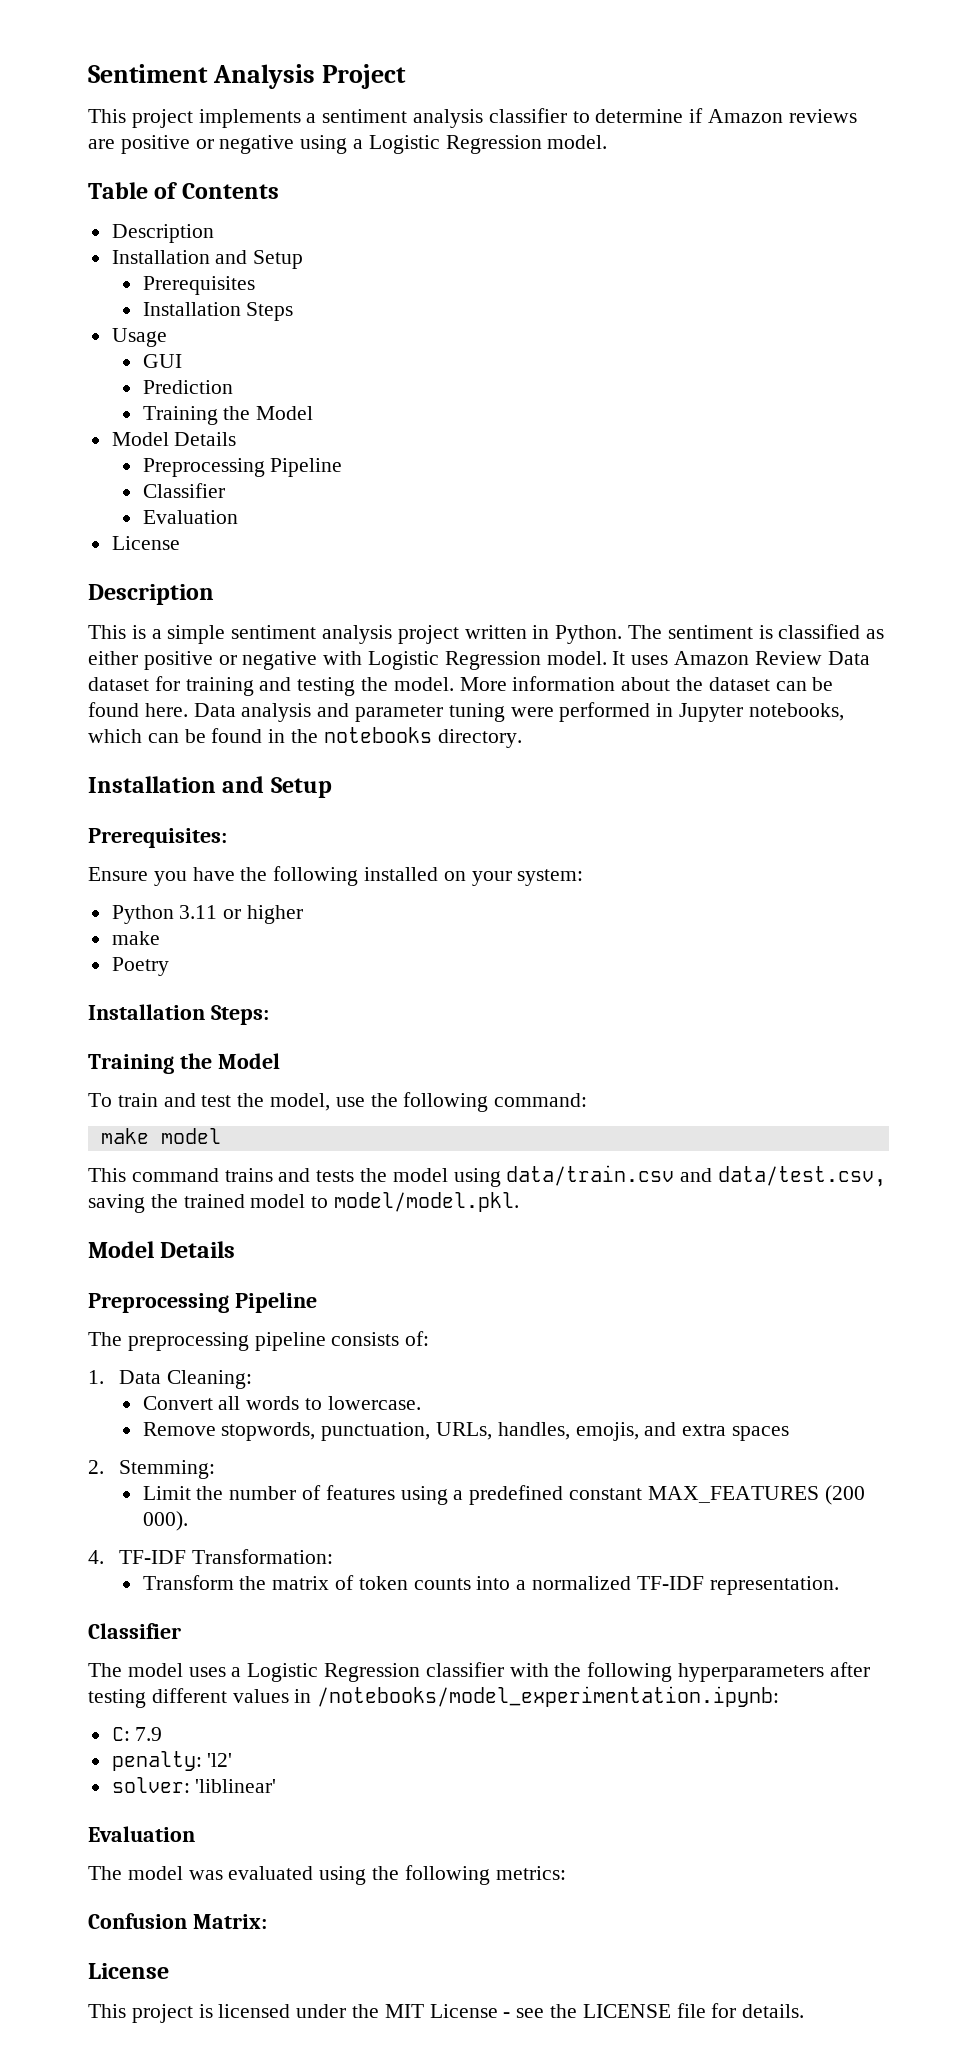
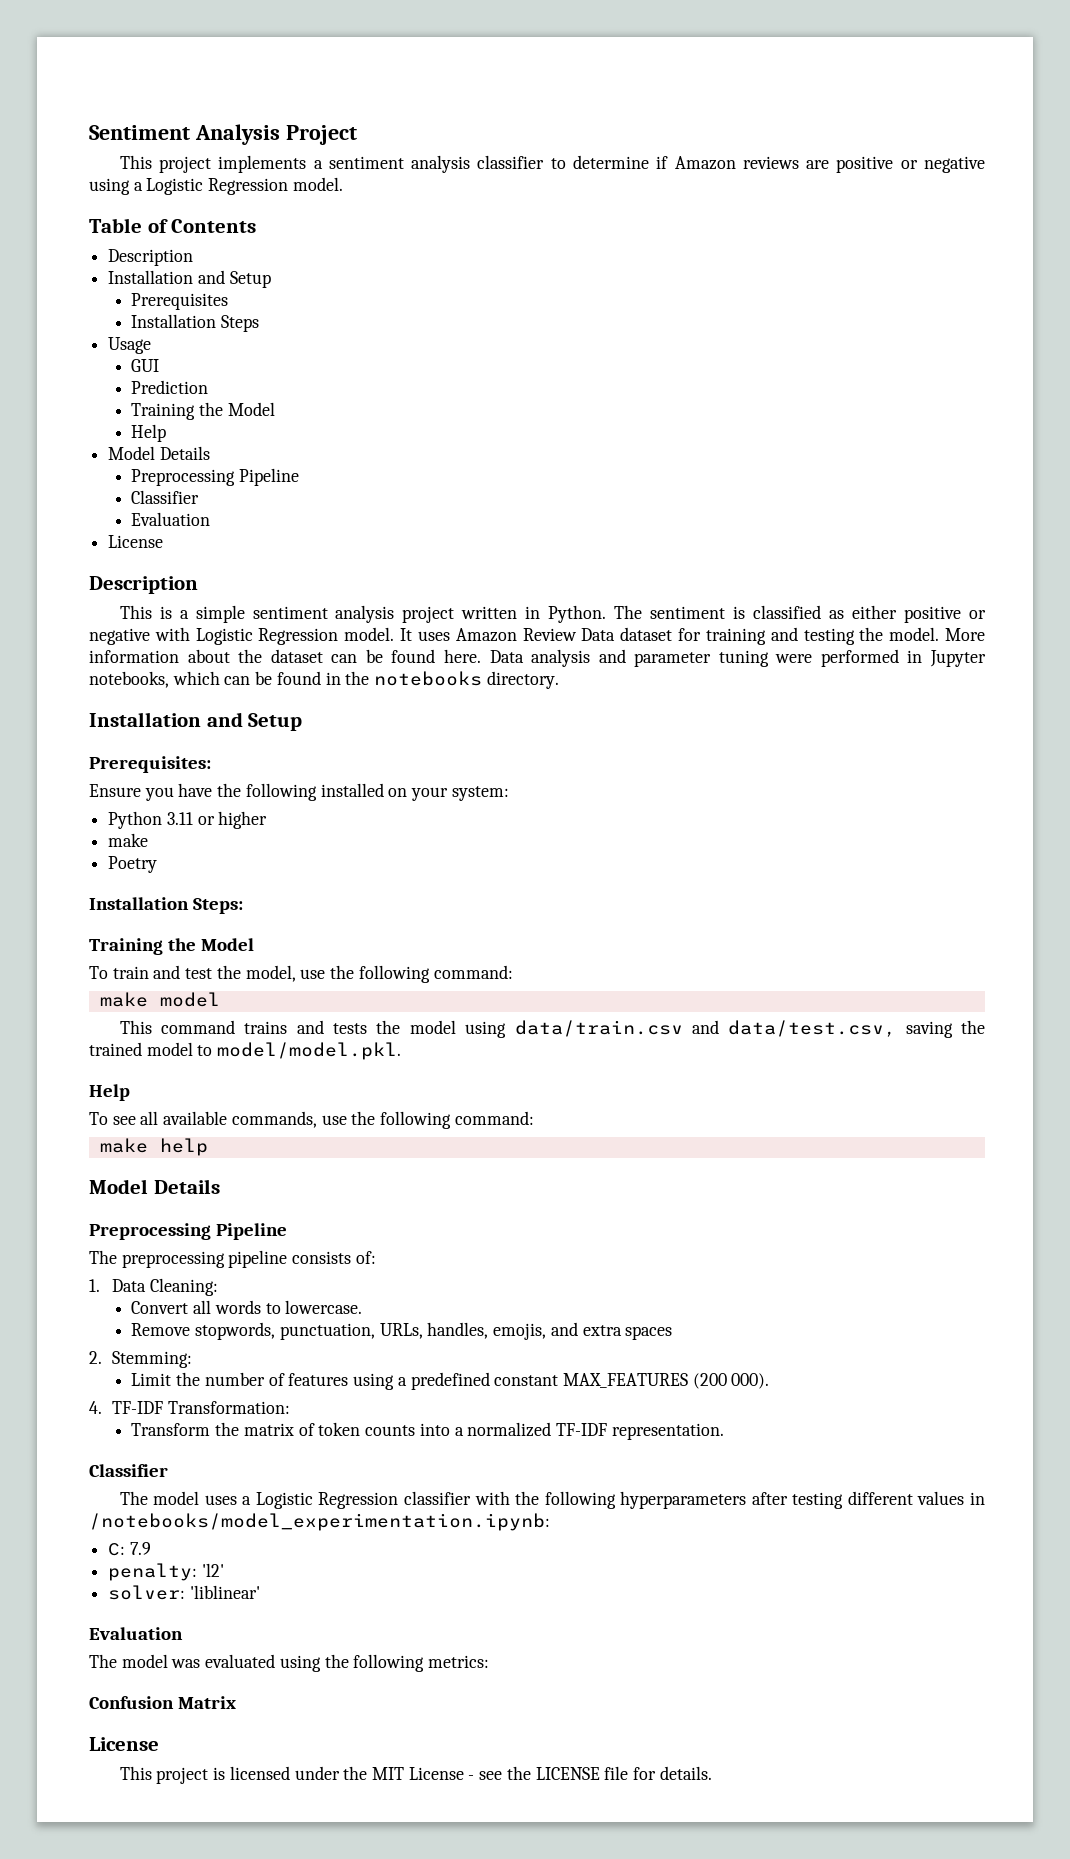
  Prediction
  Training the Model
+ Help
  This command trains and tests the model using data/train.csv and data/test.csv, saving the trained model to model/model.pkl.
+ Help
+ To see all available commands, use the following command:
+ make help
- Confusion Matrix:
+ Confusion Matrix

